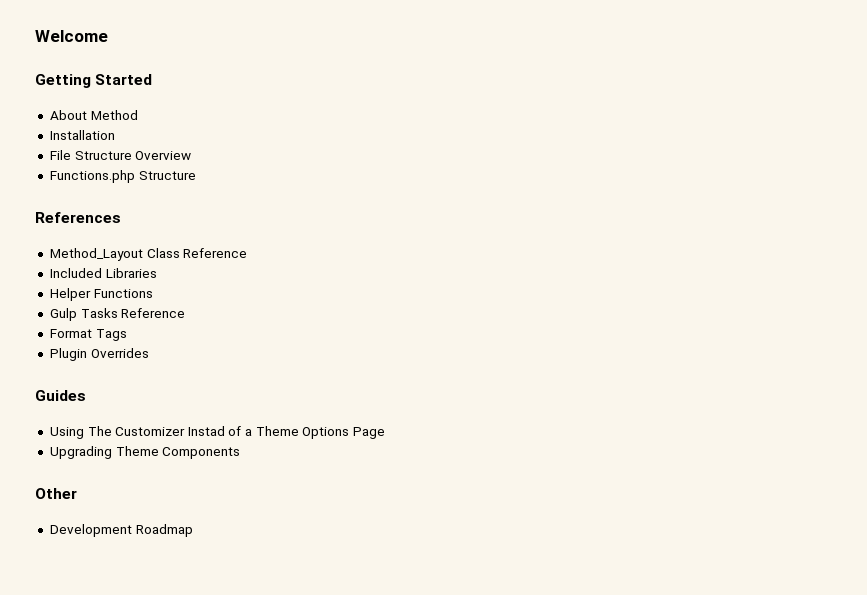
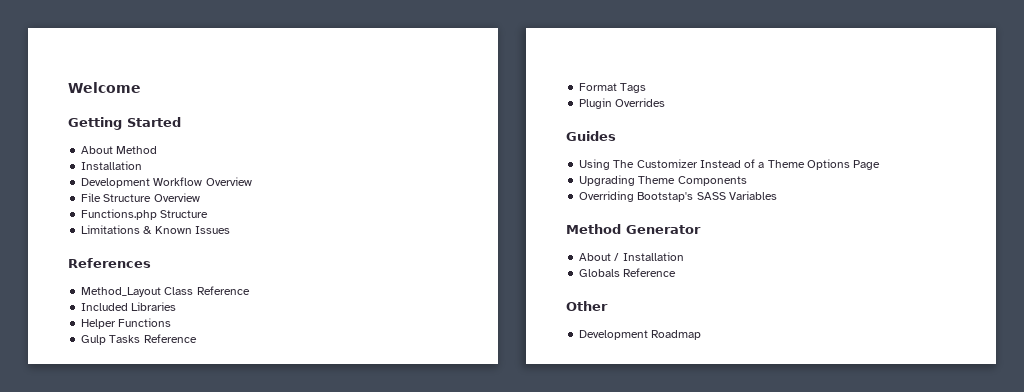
+ Development Workflow Overview
+ Limitations & Known Issues
- Using The Customizer Instad of a Theme Options Page
+ Using The Customizer Instead of a Theme Options Page
+ Overriding Bootstap's SASS Variables
+ Method Generator
+ About / Installation
+ Globals Reference

